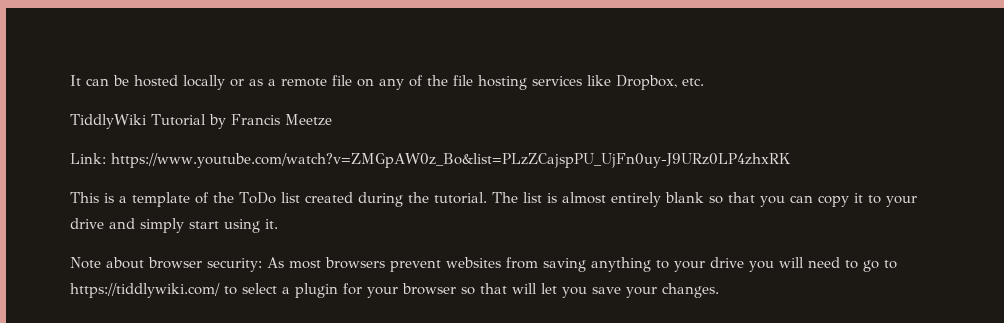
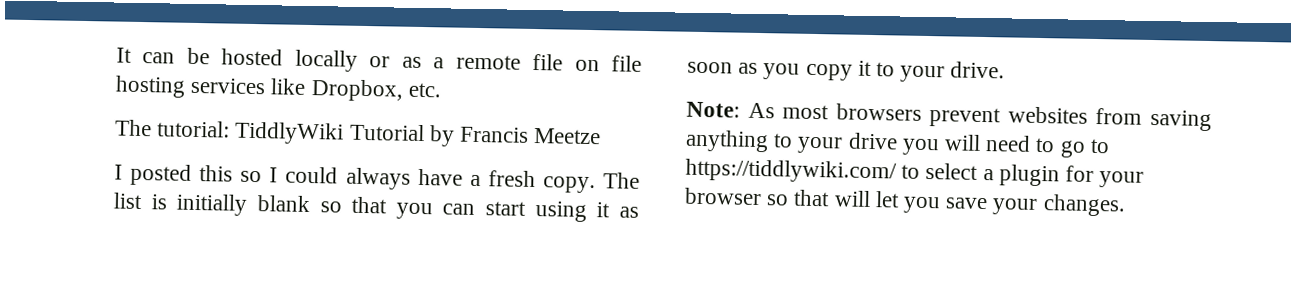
- It can be hosted locally or as a remote file on any of the file hosting services like Dropbox, etc.
+ It can be hosted locally or as a remote file on file hosting services like Dropbox, etc.
- TiddlyWiki Tutorial by Francis Meetze
+ The tutorial: TiddlyWiki Tutorial by Francis Meetze
- Link: https://www.youtube.com/watch?v=ZMGpAW0z_Bo&list=PLzZCajspPU_UjFn0uy-J9URz0LP4zhxRK
- This is a template of the ToDo list created during the tutorial.
+ I posted this so I could always have a fresh copy.
- The list is almost entirely blank so that you can copy it to your drive and simply start using it.
- Note about browser security: As most browsers prevent websites from saving anything to your drive you will need to go to https://tiddlywiki.com/ to select a plugin for your browser so that will let you save your changes.
+ The list is initially blank so that you can start using it as soon as you copy it to your drive.
+ Note: As most browsers prevent websites from saving anything to your drive you will need to go to https://tiddlywiki.com/ to select a plugin for your browser so that will let you save your changes.

